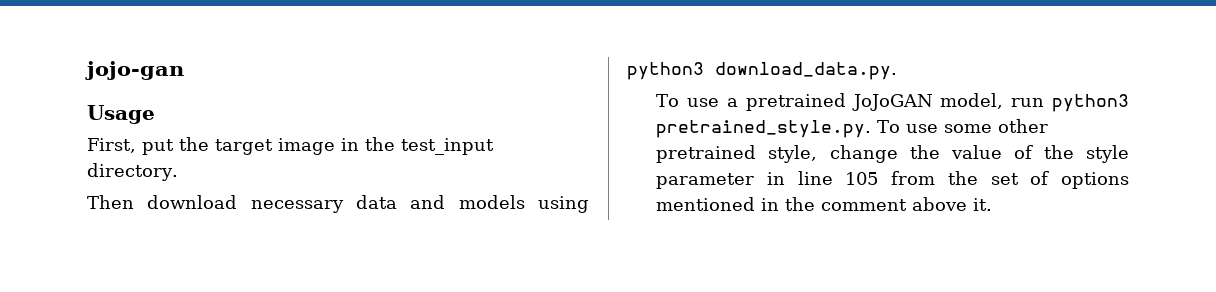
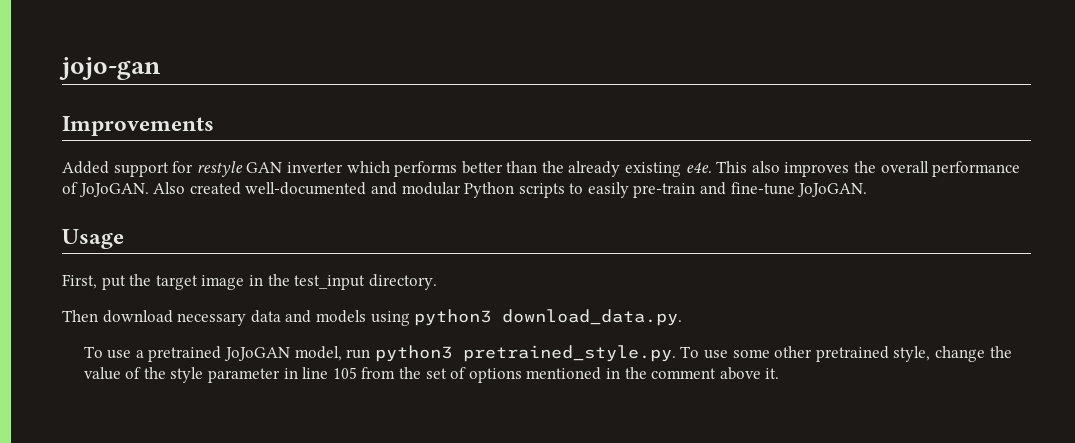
+ Improvements
+ Added support for restyle GAN inverter which performs better than the already existing e4e. This also improves the overall performance of JoJoGAN. Also created well-documented and modular Python scripts to easily pre-train and fine-tune JoJoGAN.

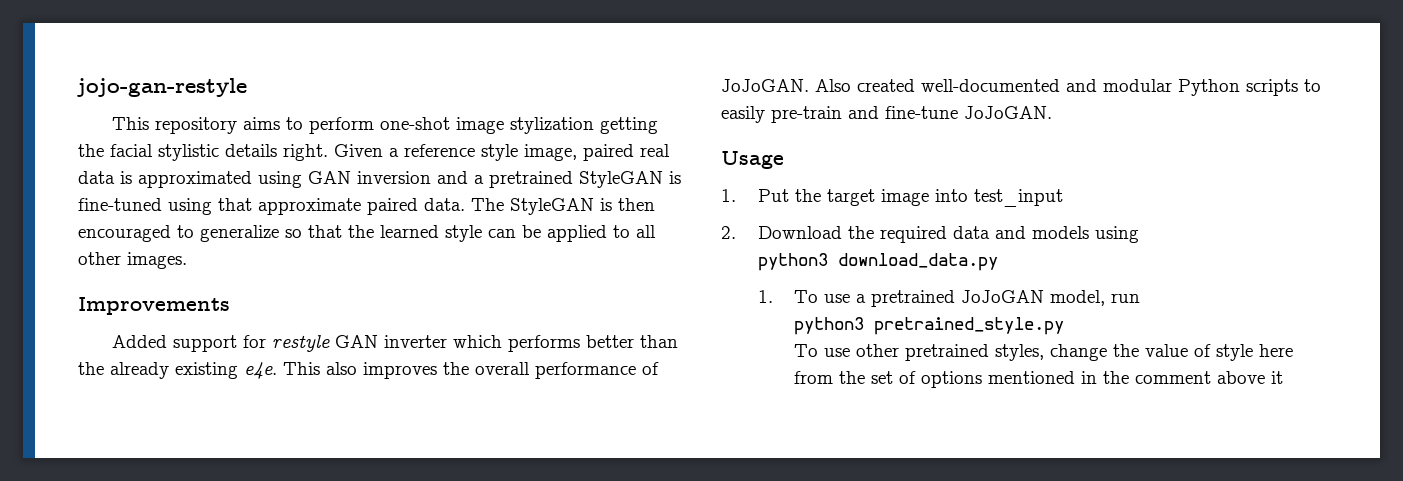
- jojo-gan
+ jojo-gan-restyle
+ This repository aims to perform one-shot image stylization getting the facial stylistic details right. Given a reference style image, paired real data is approximated using GAN inversion and a pretrained StyleGAN is fine-tuned using that approximate paired data. The StyleGAN is then encouraged to generalize so that the learned style can be applied to all other images.
- First, put the target image in the test_input directory.
- Then download necessary data and models using python3 download_data.py.
- To use a pretrained JoJoGAN model, run python3 pretrained_style.py. To use some other pretrained style, change the value of the style parameter in line 105 from the set of options mentioned in the comment above it.
+ 1. Put the target image into test_input
+ 2. Download the required data and models using
+ python3 download_data.py
+ 1. To use a pretrained JoJoGAN model, run
+ python3 pretrained_style.py
+ To use other pretrained styles, change the value of style here from the set of options mentioned in the comment above it

